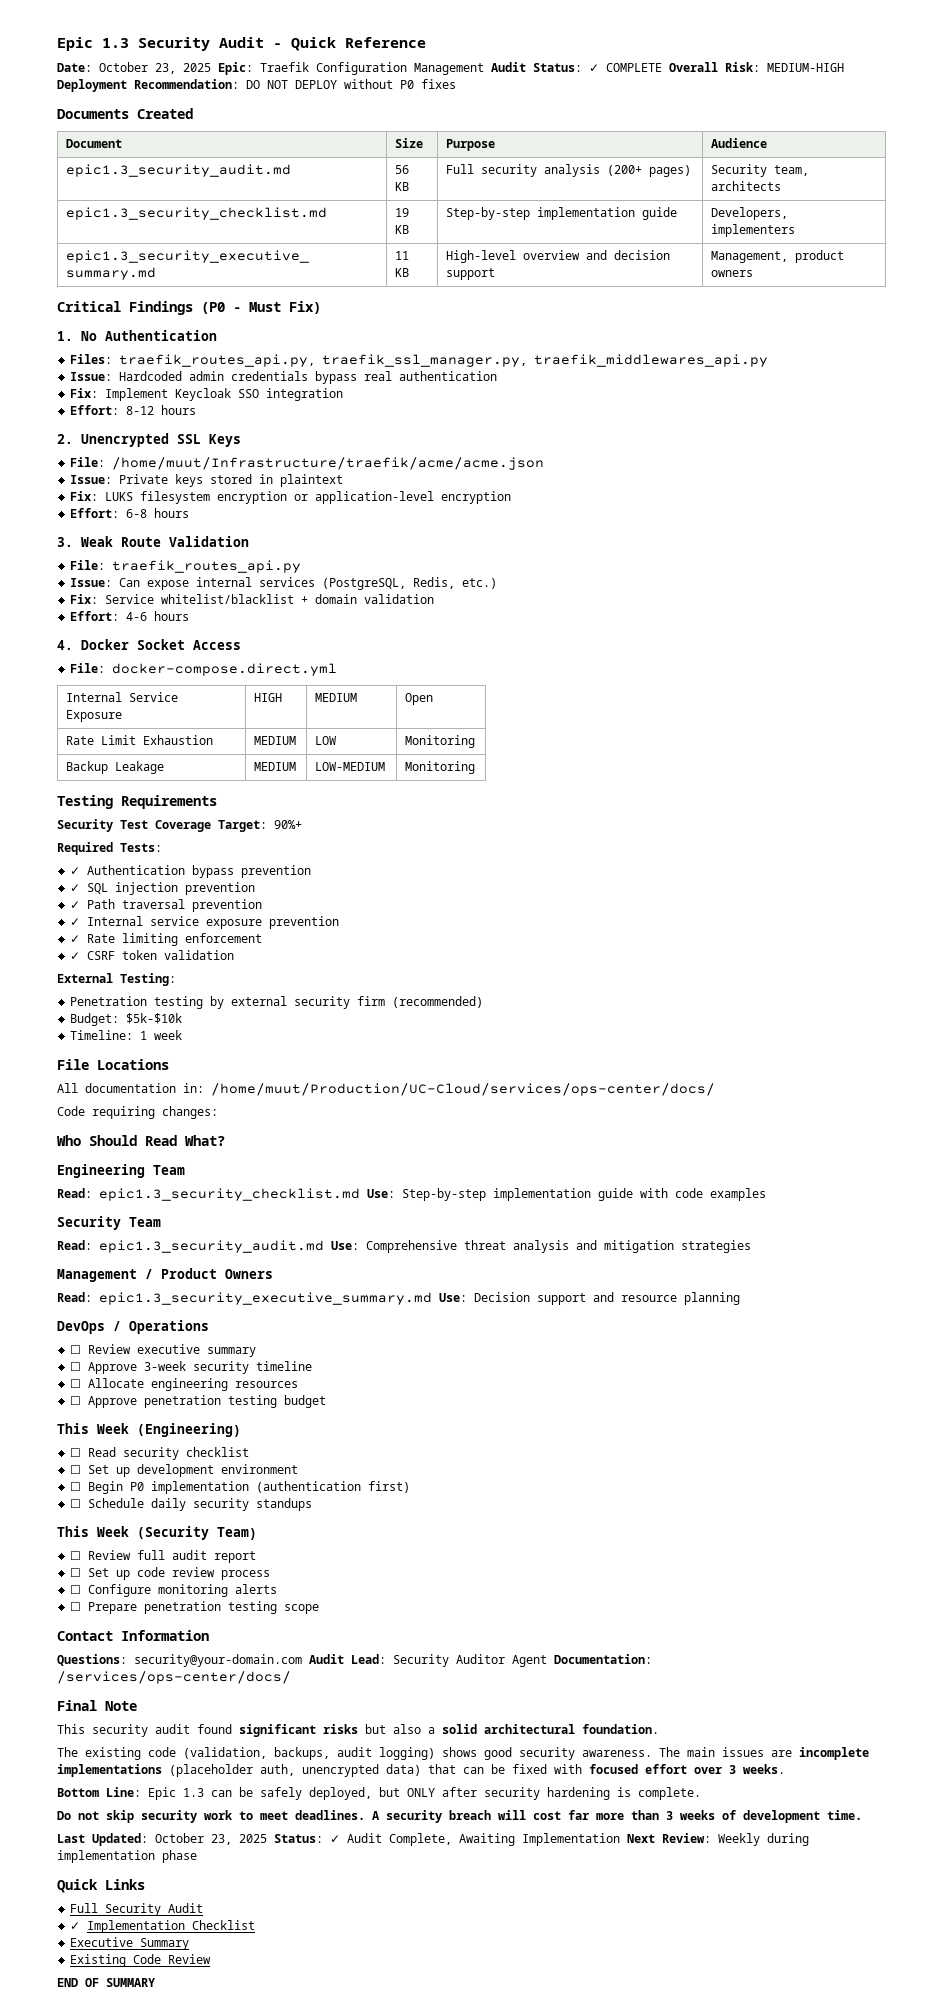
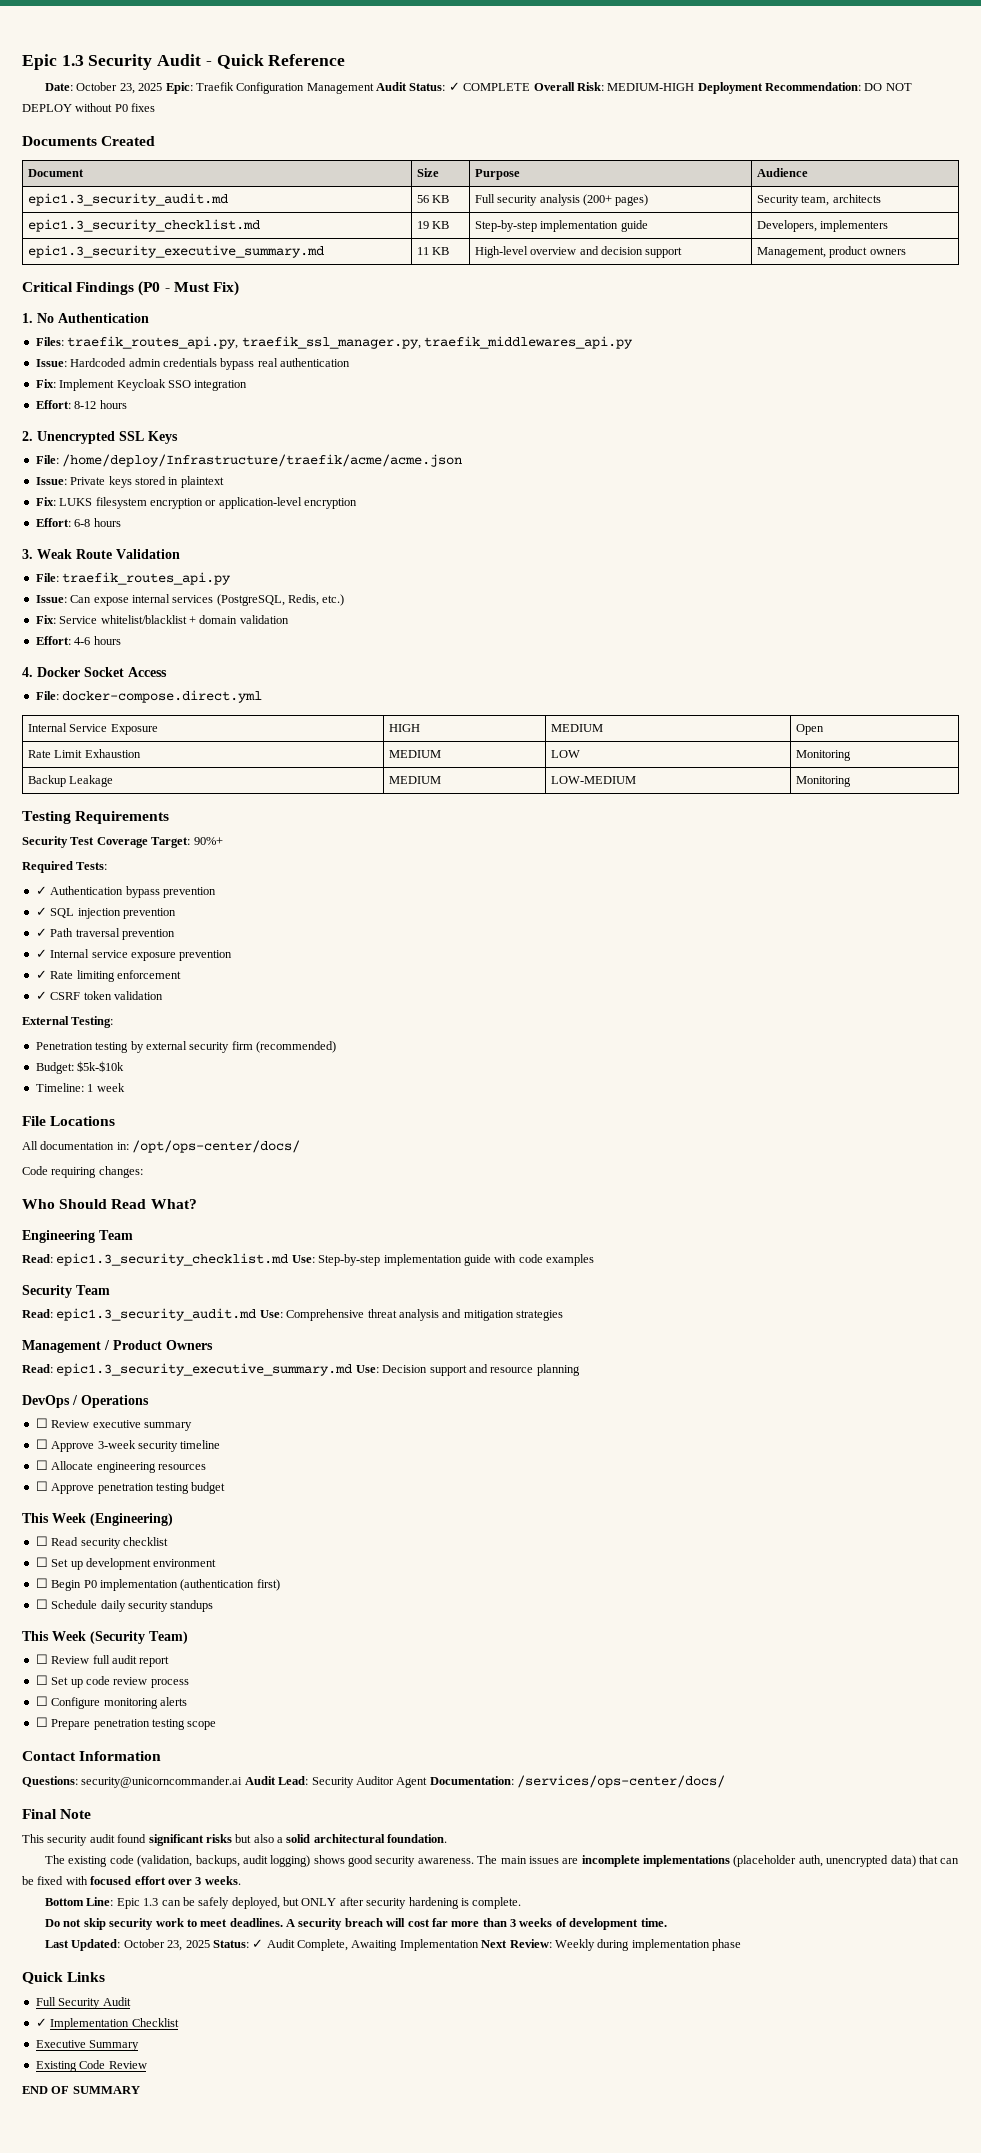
- File: /home/muut/Infrastructure/traefik/acme/acme.json
+ File: /home/deploy/Infrastructure/traefik/acme/acme.json
- All documentation in: /home/muut/Production/UC-Cloud/services/ops-center/docs/
+ All documentation in: /opt/ops-center/docs/
- Questions: security@your-domain.com Audit Lead: Security Auditor Agent Documentation: /services/ops-center/docs/
+ Questions: security@unicorncommander.ai Audit Lead: Security Auditor Agent Documentation: /services/ops-center/docs/

